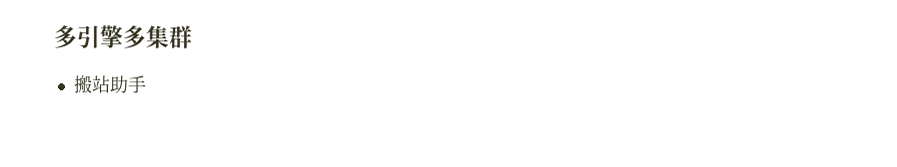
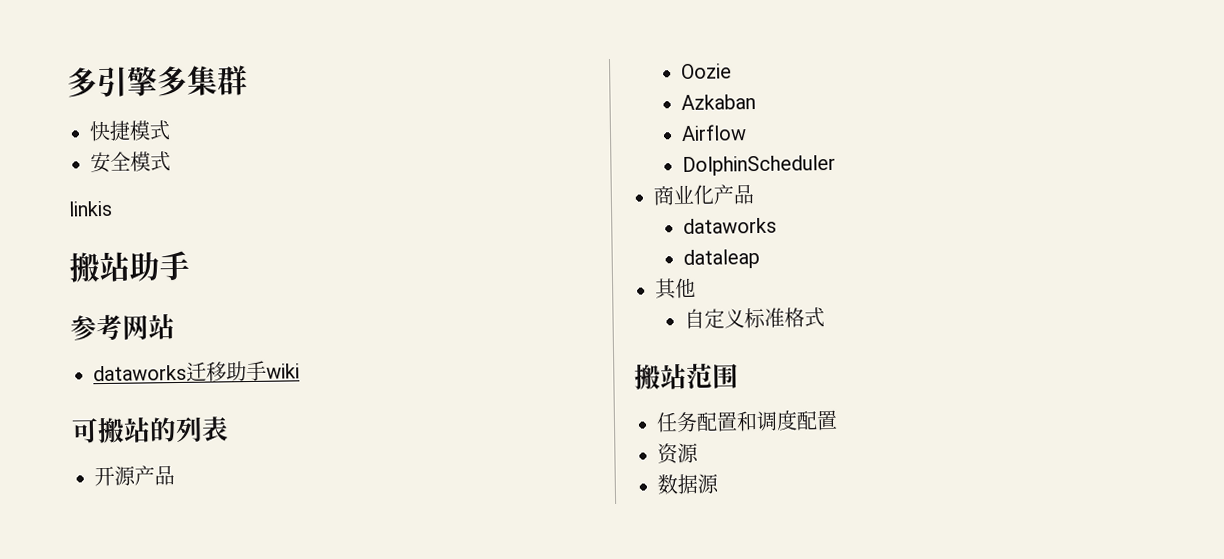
+ 快捷模式
+ 安全模式
+ linkis
  搬站助手
+ 参考网站
+ dataworks迁移助手wiki
+ 可搬站的列表
+ 开源产品
+ Oozie
+ Azkaban
+ Airflow
+ DolphinScheduler
+ 商业化产品
+ dataworks
+ dataleap
+ 其他
+ 自定义标准格式
+ 搬站范围
+ 任务配置和调度配置
+ 资源
+ 数据源

